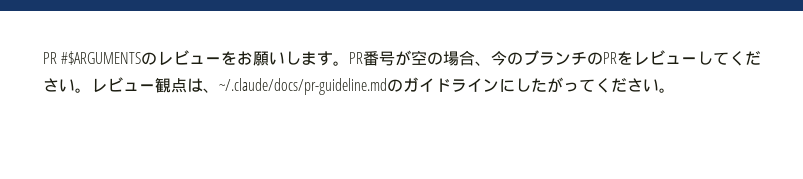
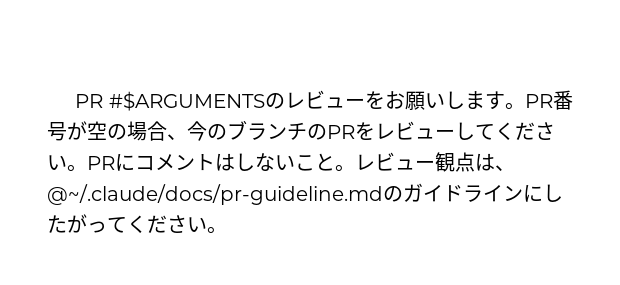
+ PRにコメントはしないこと。
- レビュー観点は、~/.claude/docs/pr-guideline.mdのガイドラインにしたがってください。
+ レビュー観点は、@~/.claude/docs/pr-guideline.mdのガイドラインにしたがってください。

